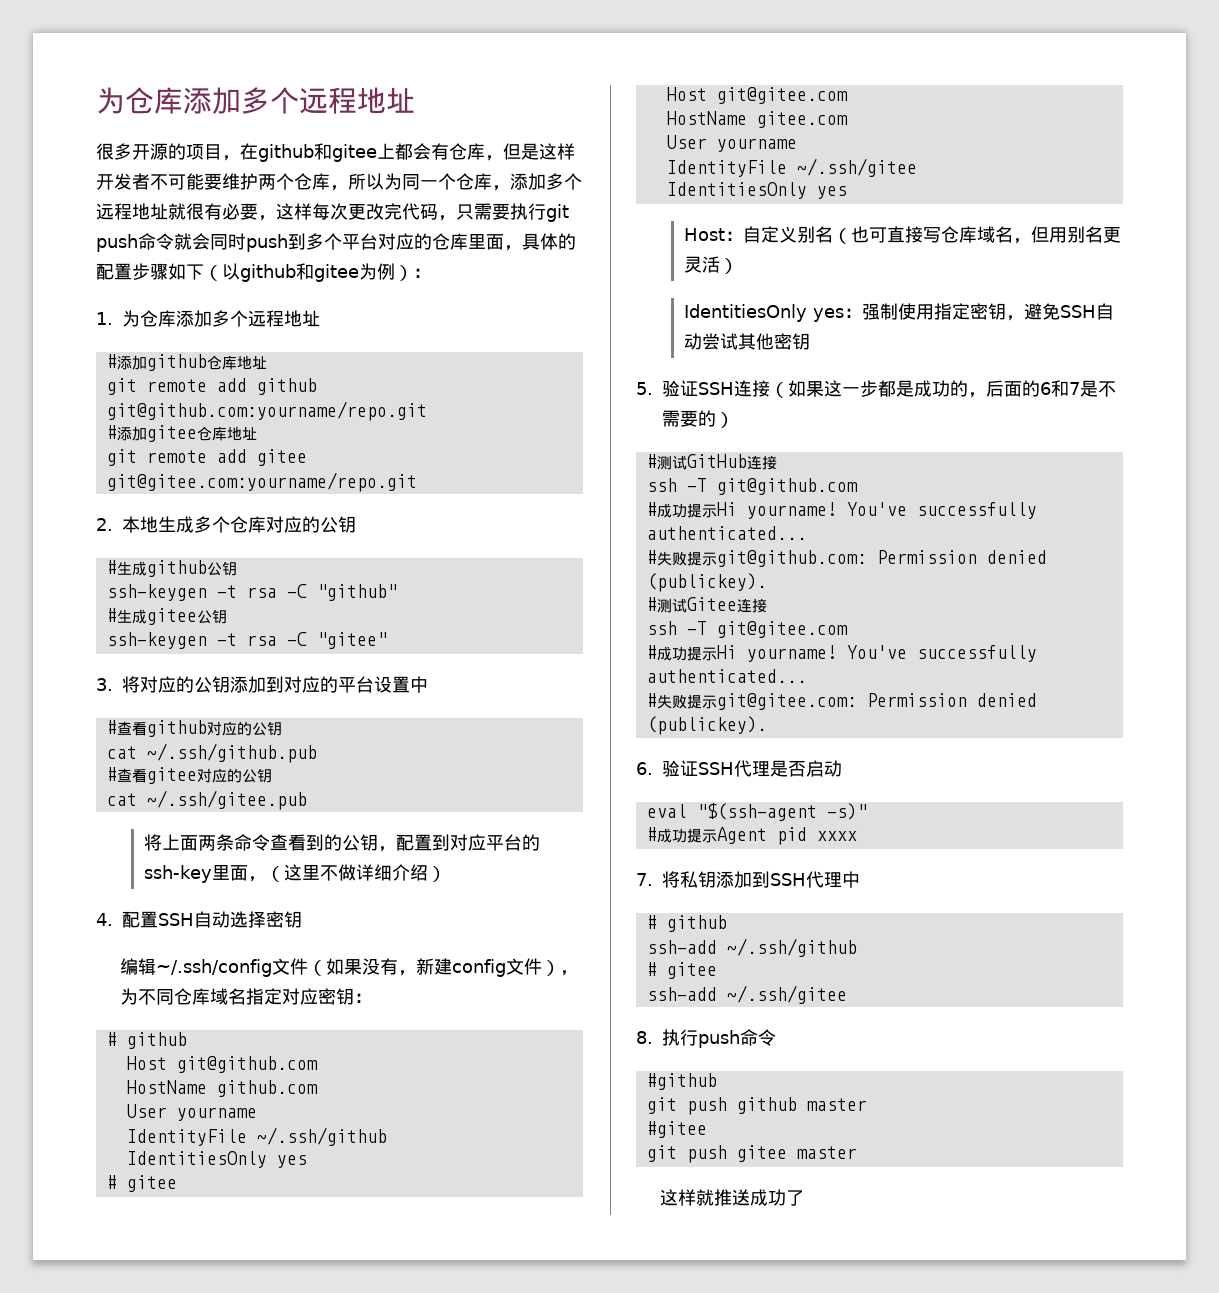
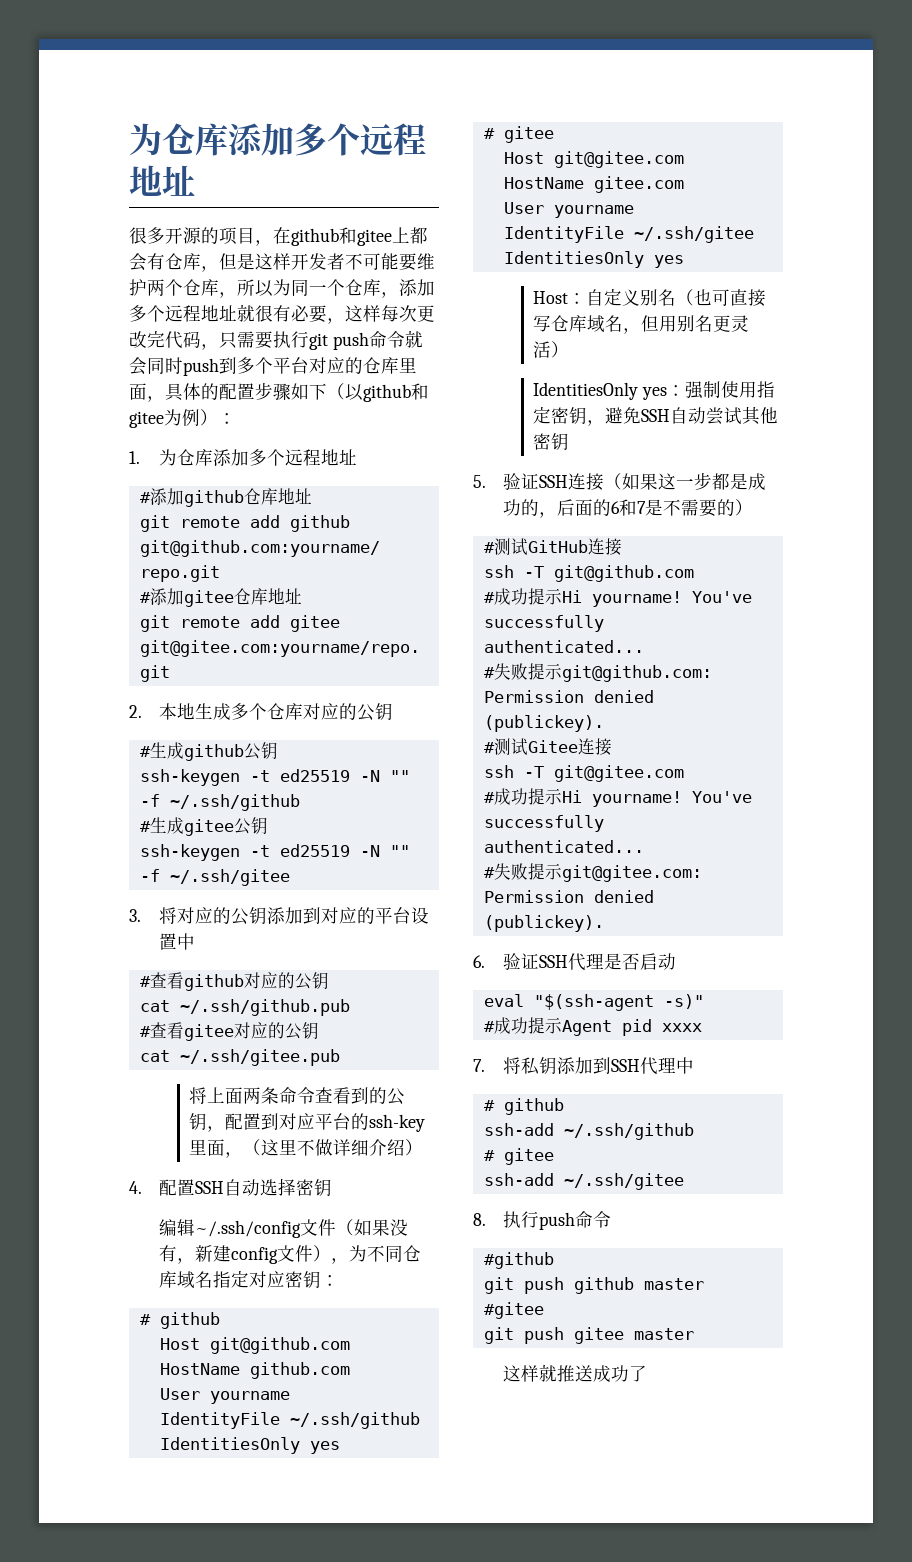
- ssh-keygen -t rsa -C "github"
+ ssh-keygen -t ed25519 -N "" -f ~/.ssh/github
- ssh-keygen -t rsa -C "gitee"
+ ssh-keygen -t ed25519 -N "" -f ~/.ssh/gitee

